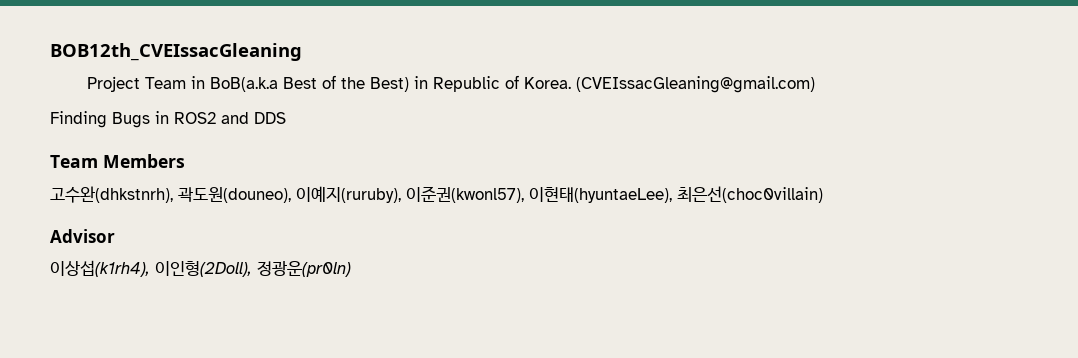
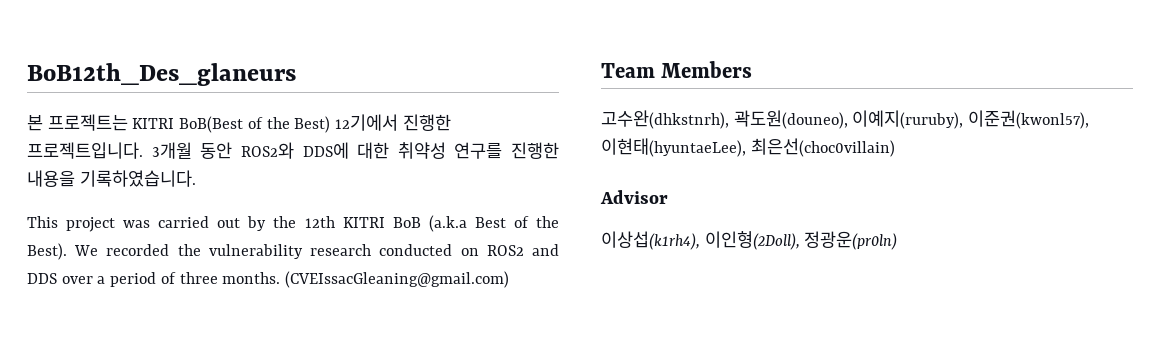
- BOB12th_CVEIssacGleaning
- Project Team in BoB(a.k.a Best of the Best) in Republic of Korea. (CVEIssacGleaning@gmail.com)
- Finding Bugs in ROS2 and DDS
+ BoB12th_Des_glaneurs
+ 본 프로젝트는 KITRI BoB(Best of the Best) 12기에서 진행한 프로젝트입니다. 3개월 동안 ROS2와 DDS에 대한 취약성 연구를 진행한 내용을 기록하였습니다.
+ This project was carried out by the 12th KITRI BoB (a.k.a Best of the Best). We recorded the vulnerability research conducted on ROS2 and DDS over a period of three months. (CVEIssacGleaning@gmail.com)

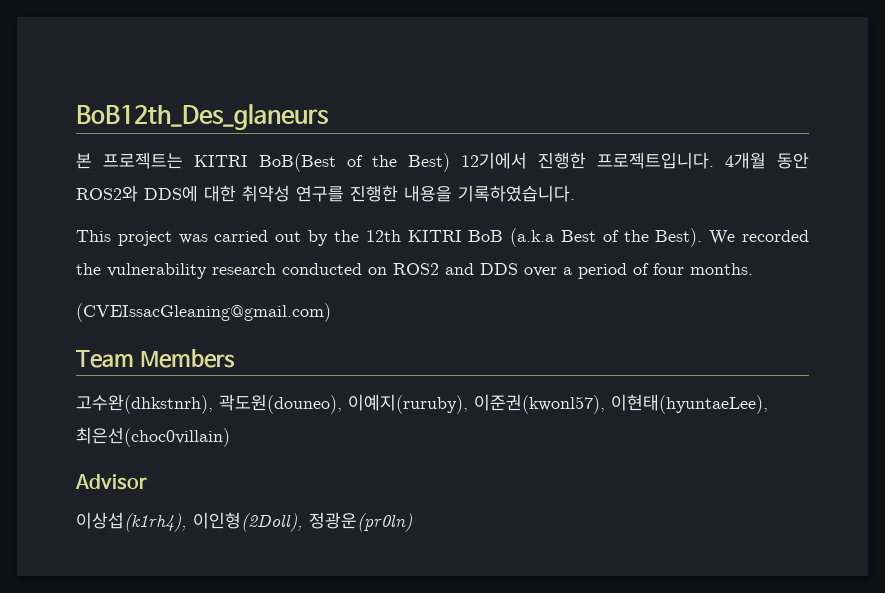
- 3개월 동안 ROS2와 DDS에 대한 취약성 연구를 진행한 내용을 기록하였습니다.
+ 4개월 동안 ROS2와 DDS에 대한 취약성 연구를 진행한 내용을 기록하였습니다.
- We recorded the vulnerability research conducted on ROS2 and DDS over a period of three months. (CVEIssacGleaning@gmail.com)
+ We recorded the vulnerability research conducted on ROS2 and DDS over a period of four months.
+ (CVEIssacGleaning@gmail.com)

